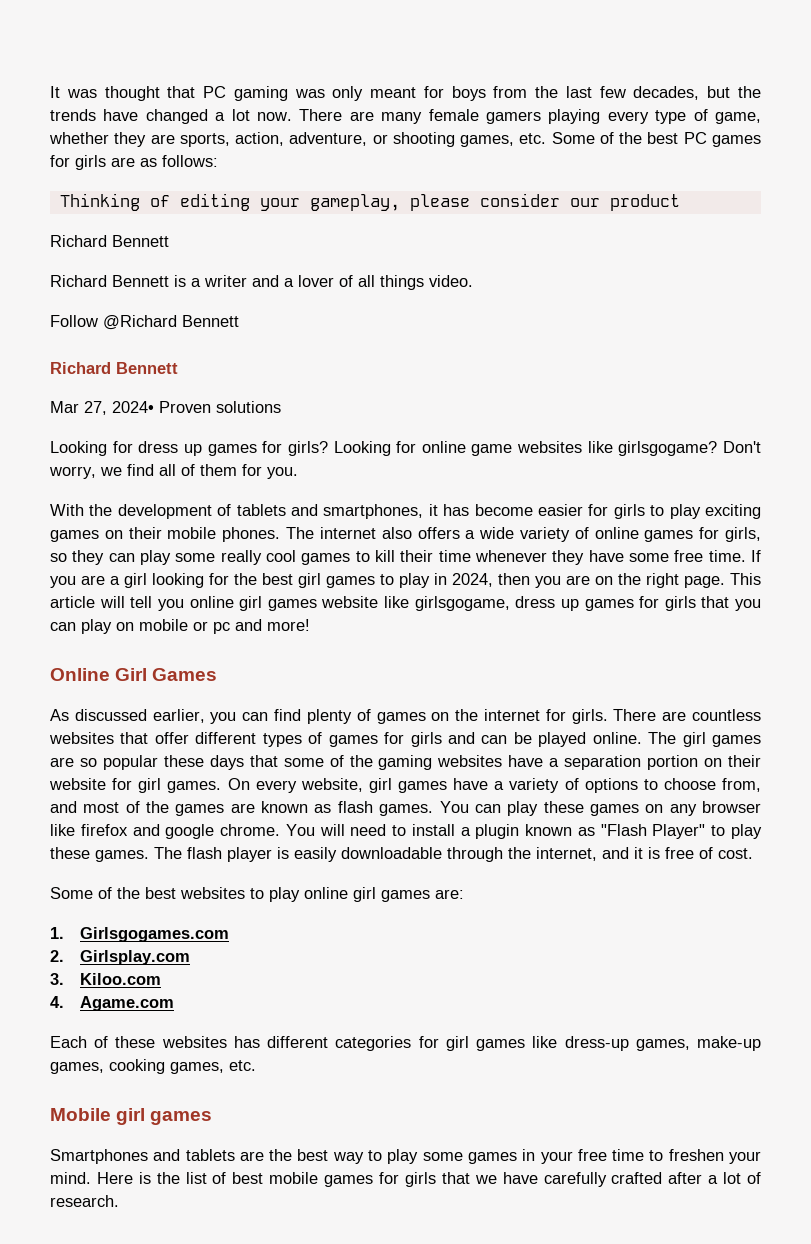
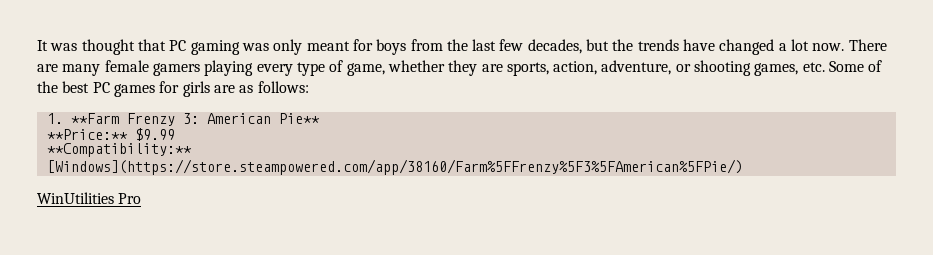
- Thinking of editing your gameplay, please consider our product
- Richard Bennett
- Richard Bennett is a writer and a lover of all things video.
- Follow @Richard Bennett
- Richard Bennett
- Mar 27, 2024• Proven solutions
- Looking for dress up games for girls? Looking for online game websites like girlsgogame? Don't worry, we find all of them for you.
- With the development of tablets and smartphones, it has become easier for girls to play exciting games on their mobile phones. The internet also offers a wide variety of online games for girls, so they can play some really cool games to kill their time whenever they have some free time. If you are a girl looking for the best girl games to play in 2024, then you are on the right page. This article will tell you online girl games website like girlsgogame, dress up games for girls that you can play on mobile or pc and more!
- Online Girl Games
- As discussed earlier, you can find plenty of games on the internet for girls. There are countless websites that offer different types of games for girls and can be played online. The girl games are so popular these days that some of the gaming websites have a separation portion on their website for girl games. On every website, girl games have a variety of options to choose from, and most of the games are known as flash games. You can play these games on any browser like firefox and google chrome. You will need to install a plugin known as "Flash Player" to play these games. The flash player is easily downloadable through the internet, and it is free of cost.
- Some of the best websites to play online girl games are:
- 1. Girlsgogames.com
- 2. Girlsplay.com
- 3. Kiloo.com
- 4. Agame.com
- Each of these websites has different categories for girl games like dress-up games, make-up games, cooking games, etc.
- Mobile girl games
- Smartphones and tablets are the best way to play some games in your free time to freshen your mind. Here is the list of best mobile games for girls that we have carefully crafted after a lot of research.
+ 1. **Farm Frenzy 3: American Pie**
+ **Price:** $9.99
+ **Compatibility:** [Windows](https://store.steampowered.com/app/38160/Farm%5FFrenzy%5F3%5FAmerican%5FPie/)
+ WinUtilities Pro

